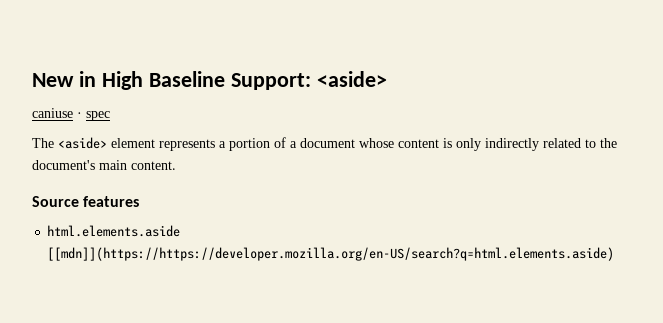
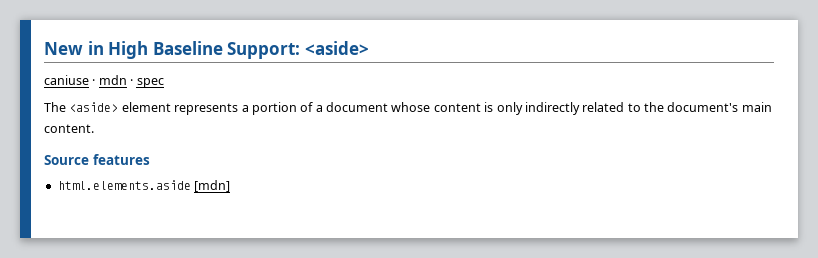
- caniuse · spec
+ caniuse · mdn · spec
- html.elements.aside [[mdn]](https://https://developer.mozilla.org/en-US/search?q=html.elements.aside)
+ html.elements.aside [mdn]

